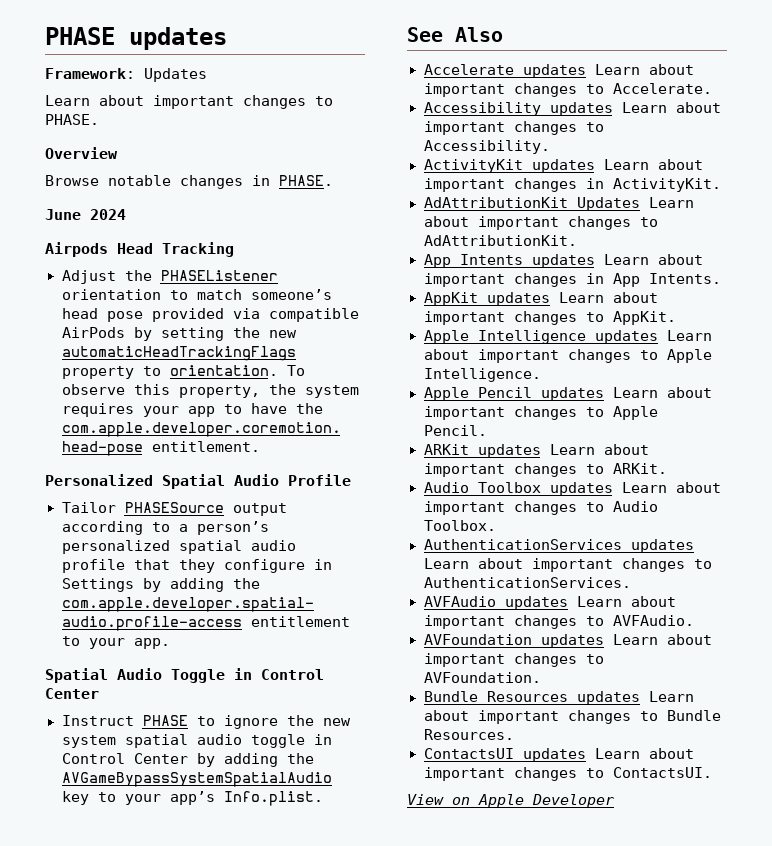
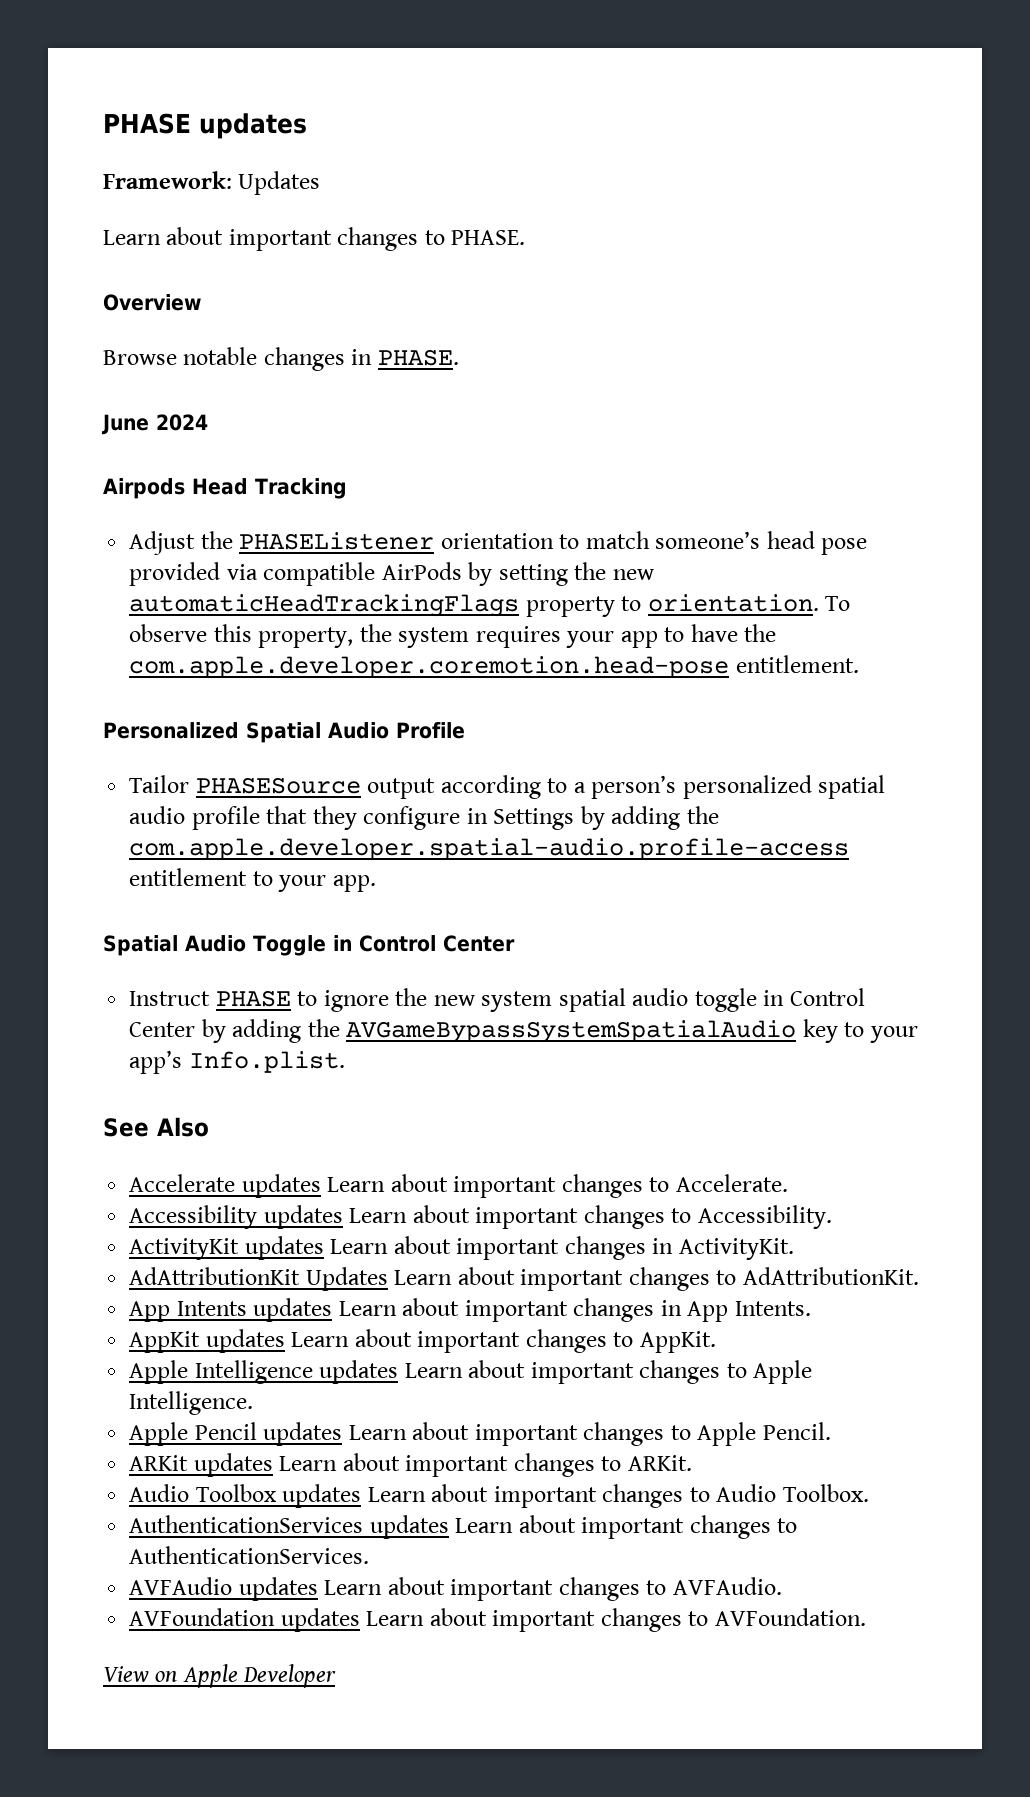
- Bundle Resources updates Learn about important changes to Bundle Resources.
- ContactsUI updates Learn about important changes to ContactsUI.

